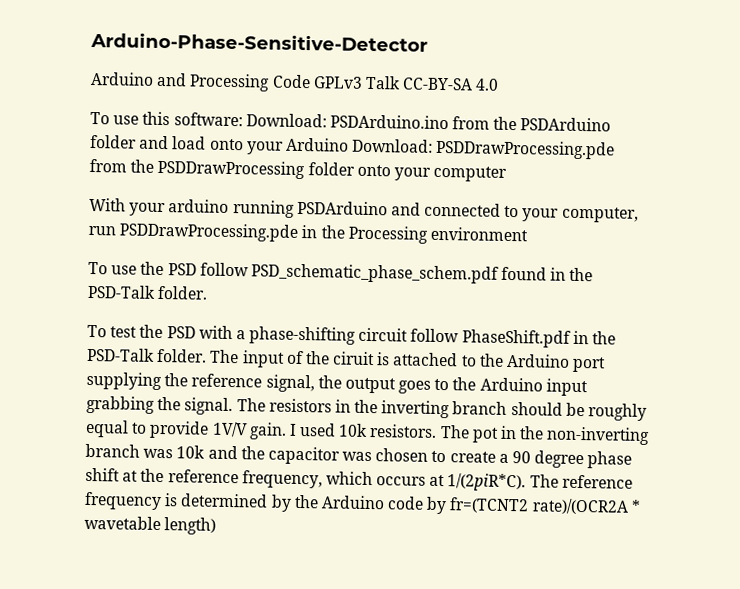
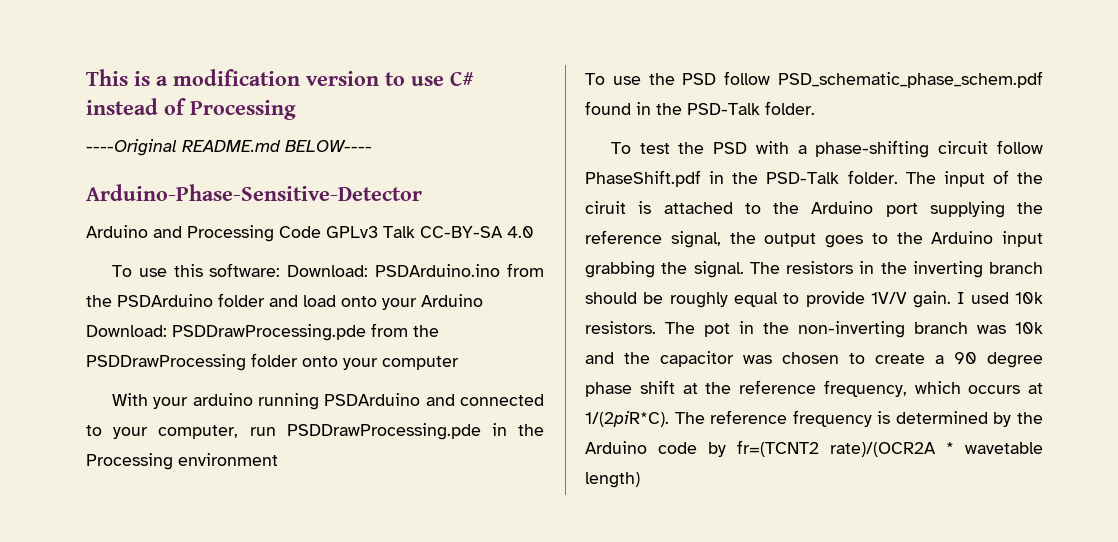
+ This is a modification version to use C# instead of Processing
+ ----Original README.md BELOW----

